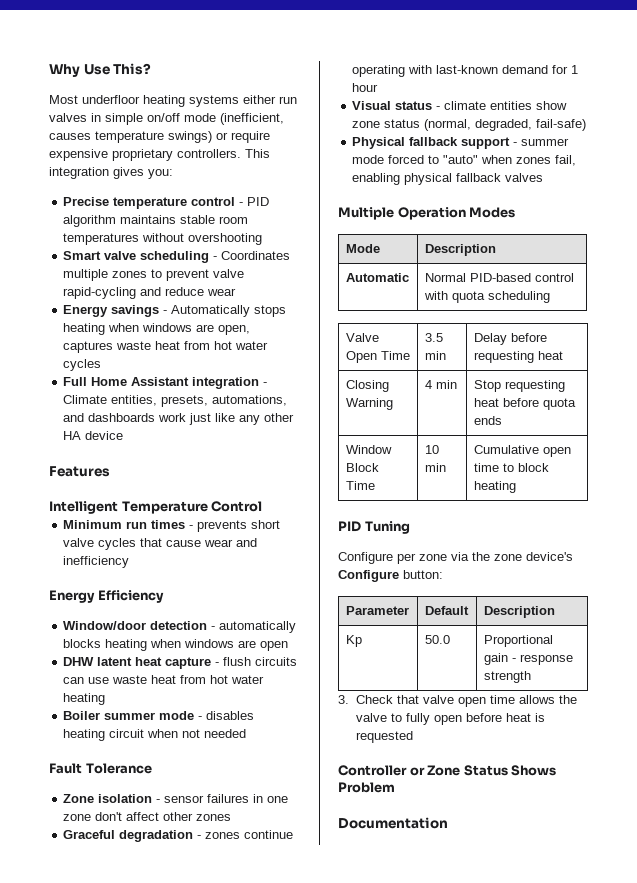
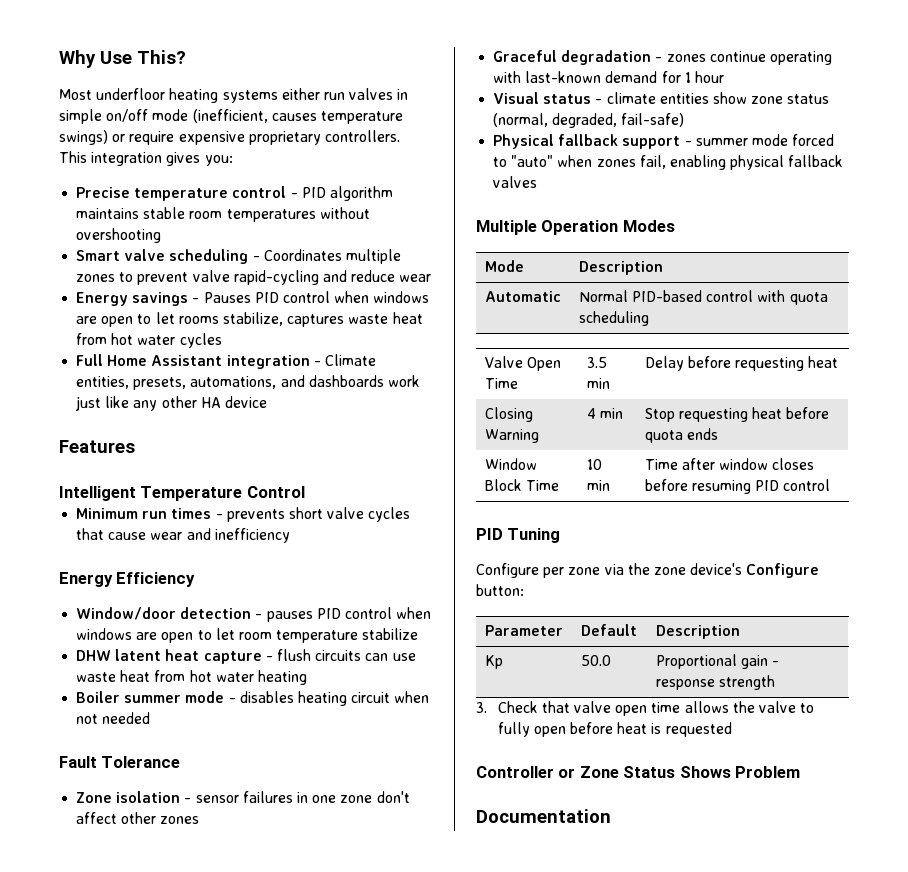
- Energy savings - Automatically stops heating when windows are open, captures waste heat from hot water cycles
+ Energy savings - Pauses PID control when windows are open to let rooms stabilize, captures waste heat from hot water cycles
- Window/door detection - automatically blocks heating when windows are open
+ Window/door detection - pauses PID control when windows are open to let room temperature stabilize
- Window Block Time | 10 min | Cumulative open time to block heating
+ Window Block Time | 10 min | Time after window closes before resuming PID control

